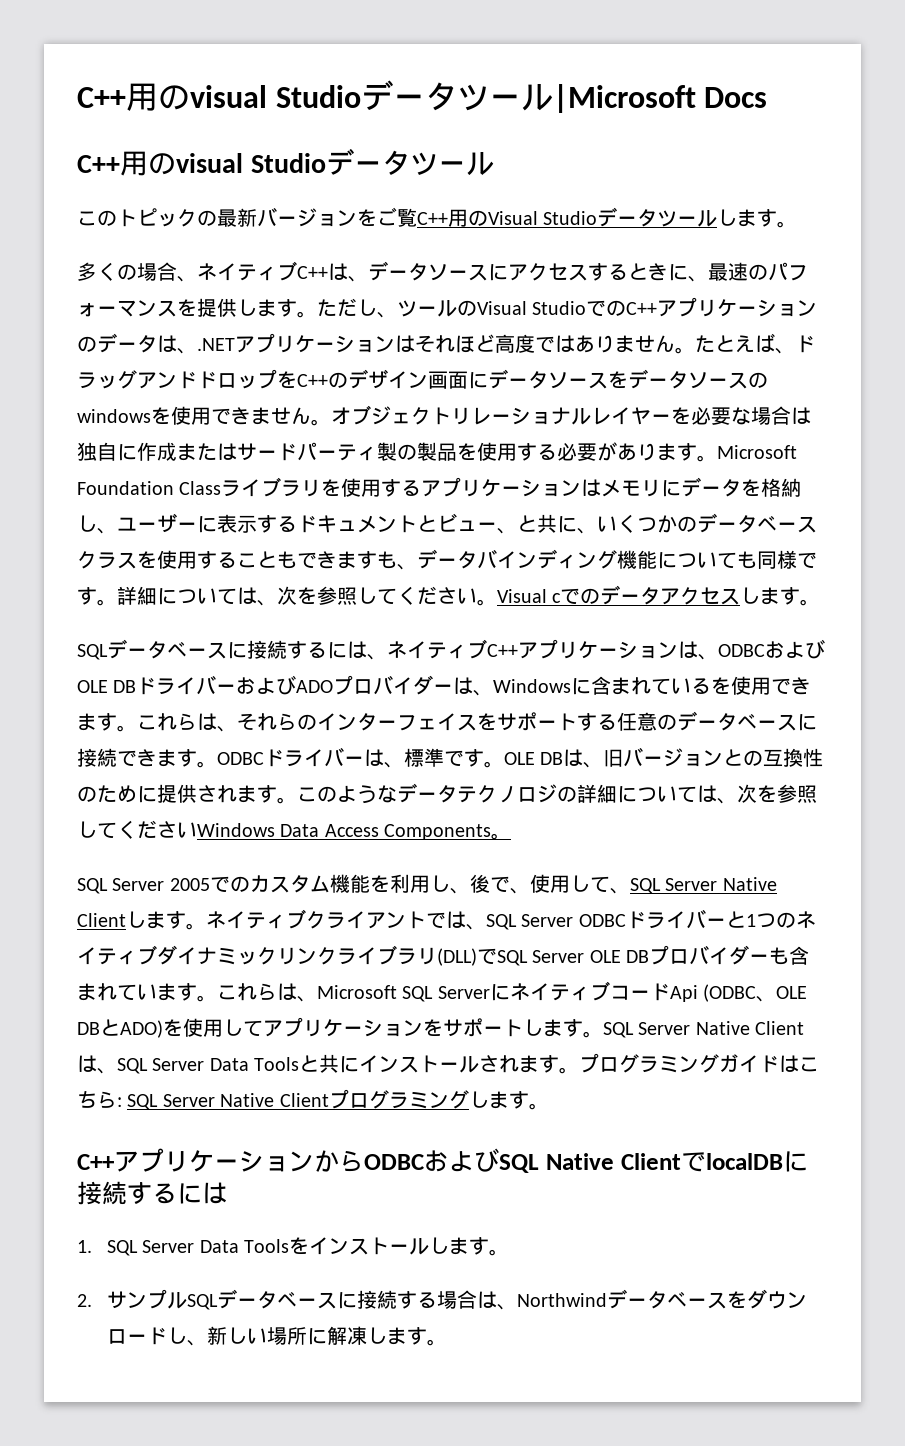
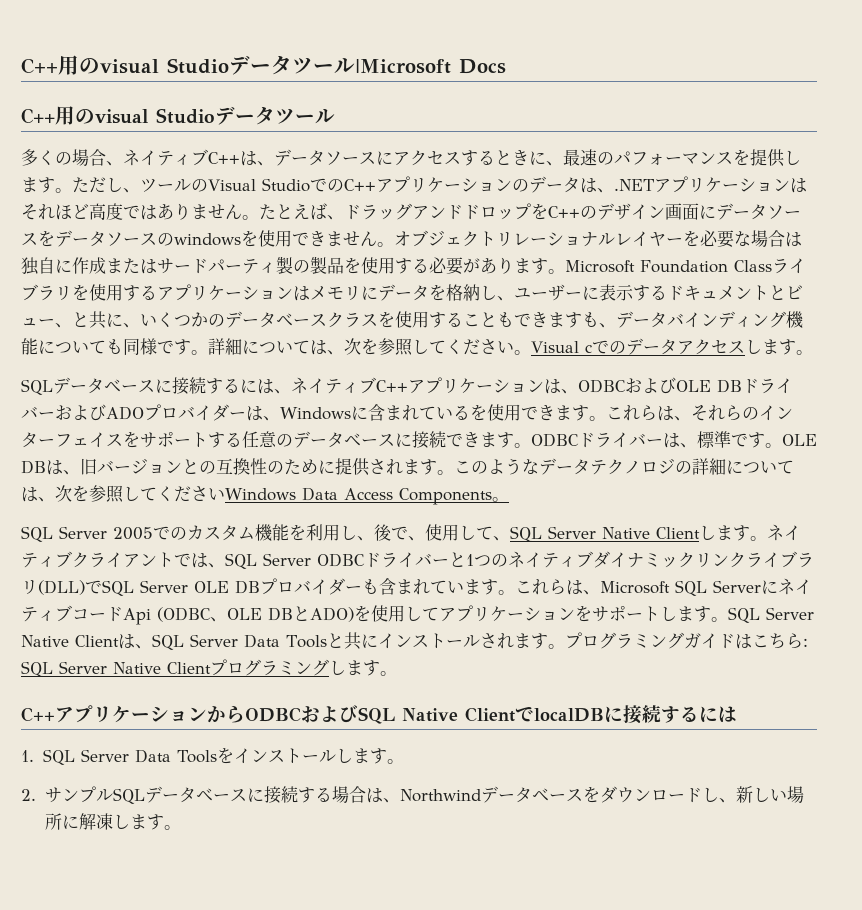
- このトピックの最新バージョンをご覧C++用のVisual Studioデータツールします。

